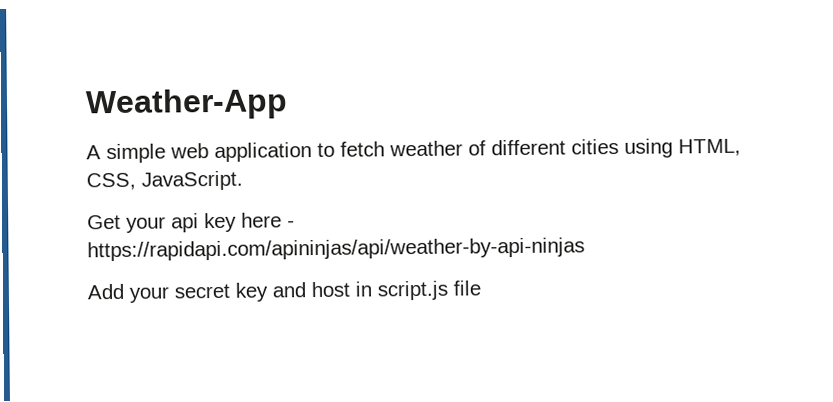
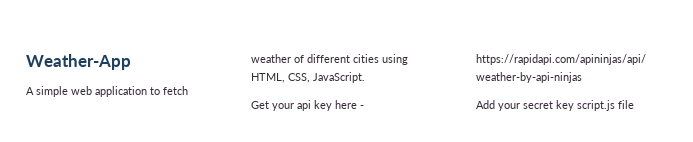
- Add your secret key and host in script.js file
+ Add your secret key script.js file

